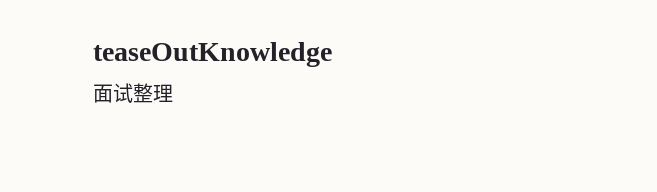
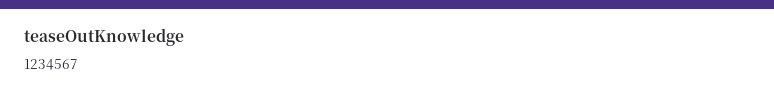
- 面试整理
+ 1234567

